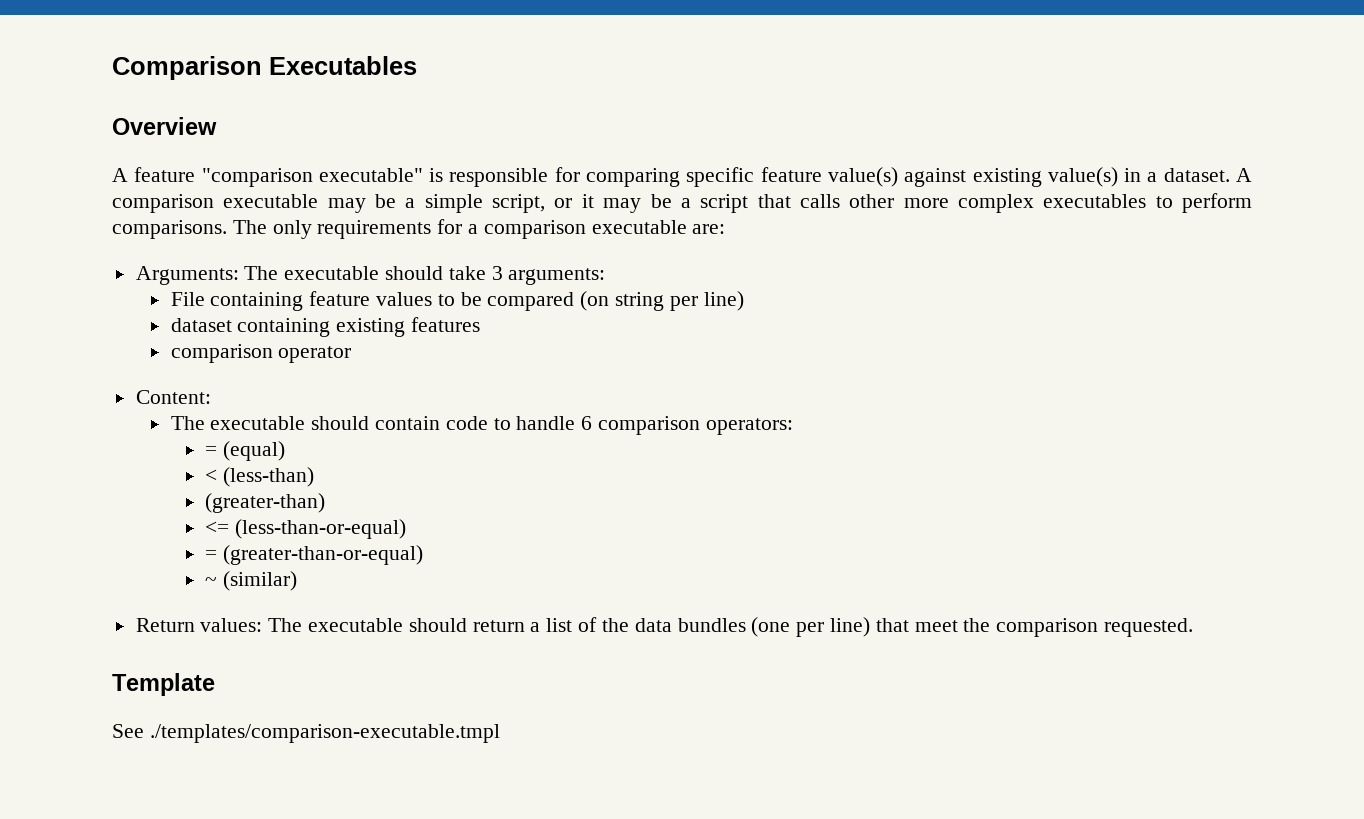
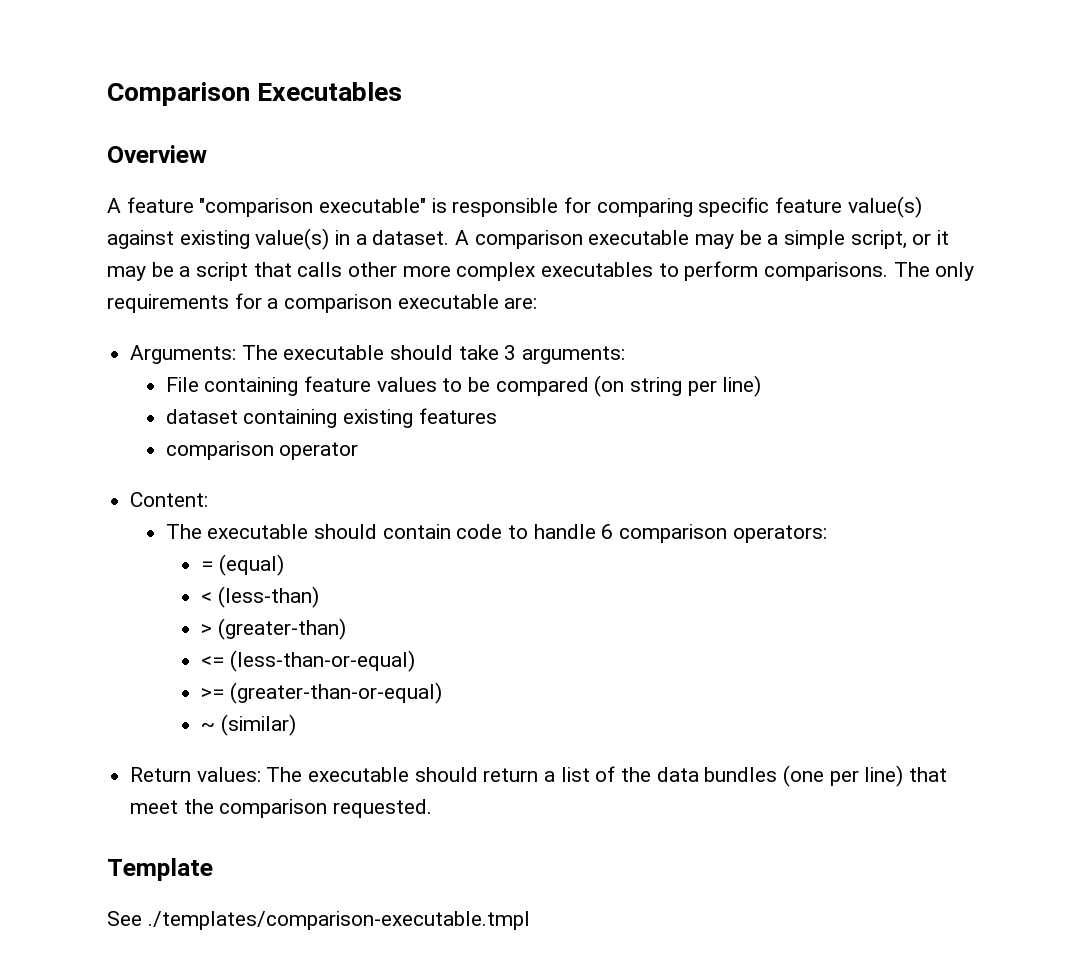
- (greater-than)
+ > (greater-than)
- = (greater-than-or-equal)
+ >= (greater-than-or-equal)

